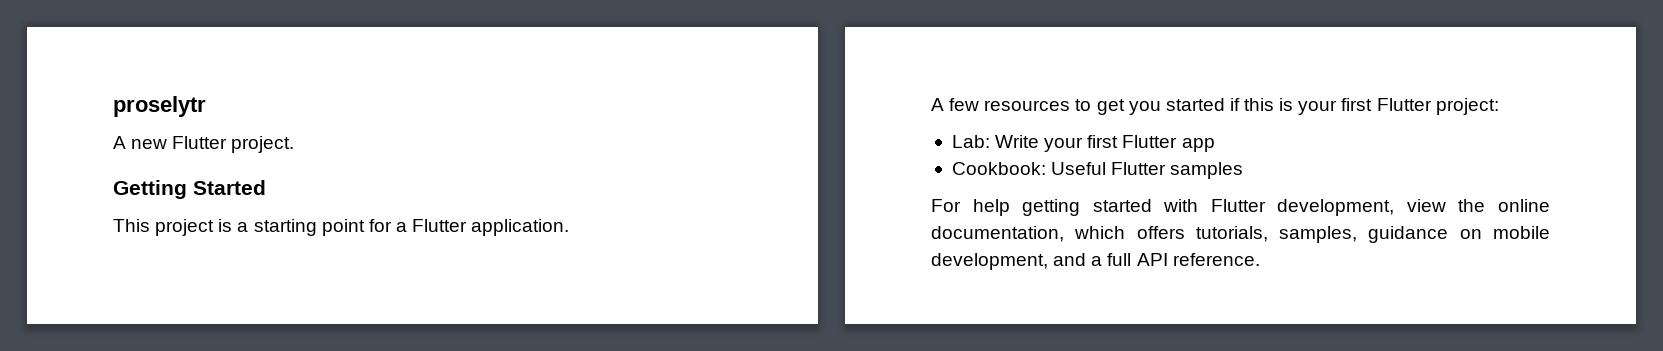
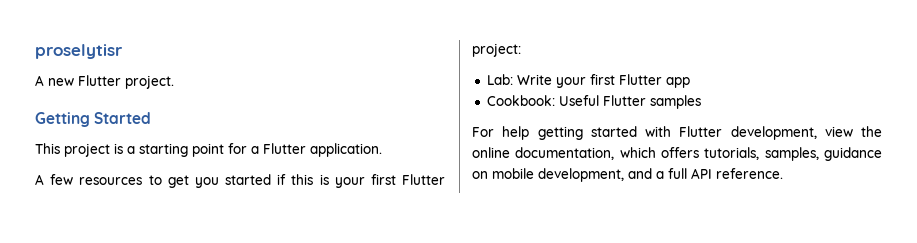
- proselytr
+ proselytisr

